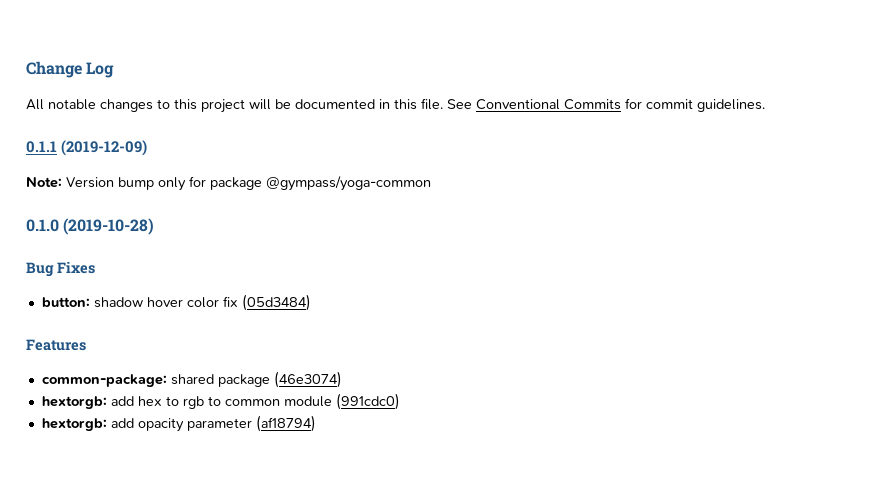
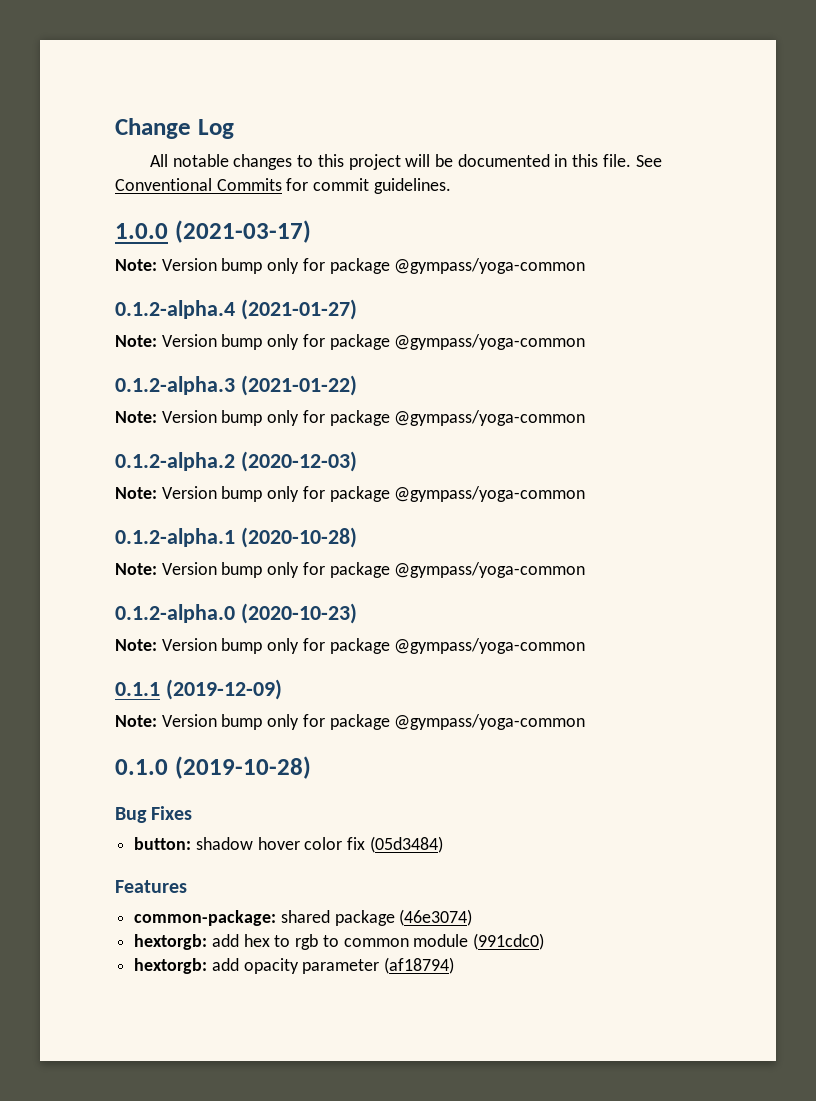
+ 1.0.0 (2021-03-17)
+ Note: Version bump only for package @gympass/yoga-common
+ 0.1.2-alpha.4 (2021-01-27)
+ Note: Version bump only for package @gympass/yoga-common
+ 0.1.2-alpha.3 (2021-01-22)
+ Note: Version bump only for package @gympass/yoga-common
+ 0.1.2-alpha.2 (2020-12-03)
+ Note: Version bump only for package @gympass/yoga-common
+ 0.1.2-alpha.1 (2020-10-28)
+ Note: Version bump only for package @gympass/yoga-common
+ 0.1.2-alpha.0 (2020-10-23)
+ Note: Version bump only for package @gympass/yoga-common

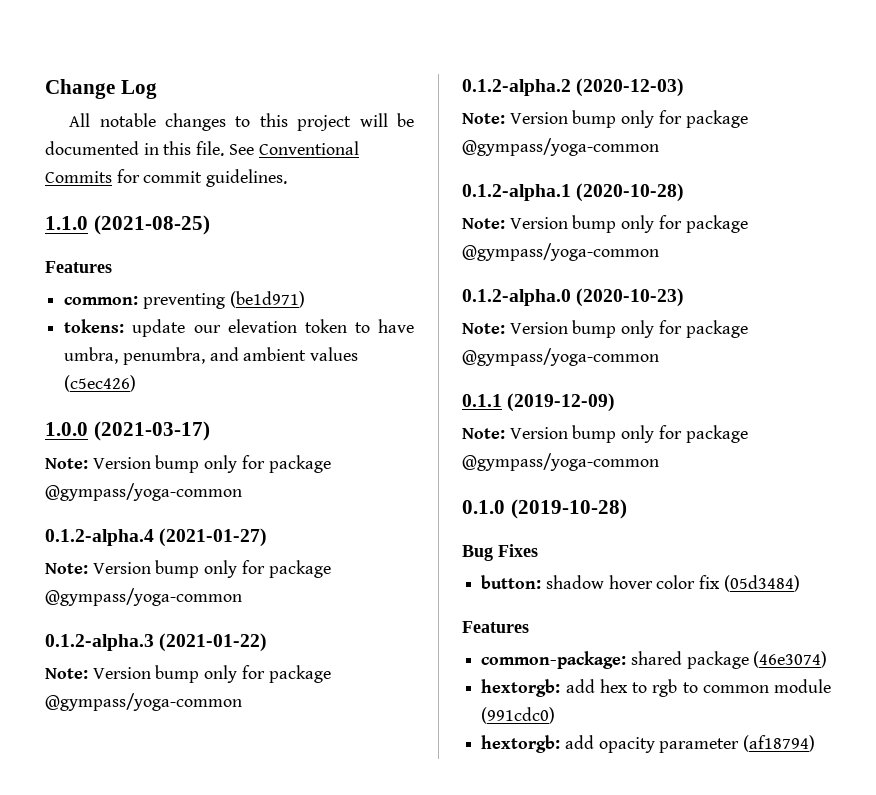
+ 1.1.0 (2021-08-25)
+ Features
+ common: preventing (be1d971)
+ tokens: update our elevation token to have umbra, penumbra, and ambient values (c5ec426)

